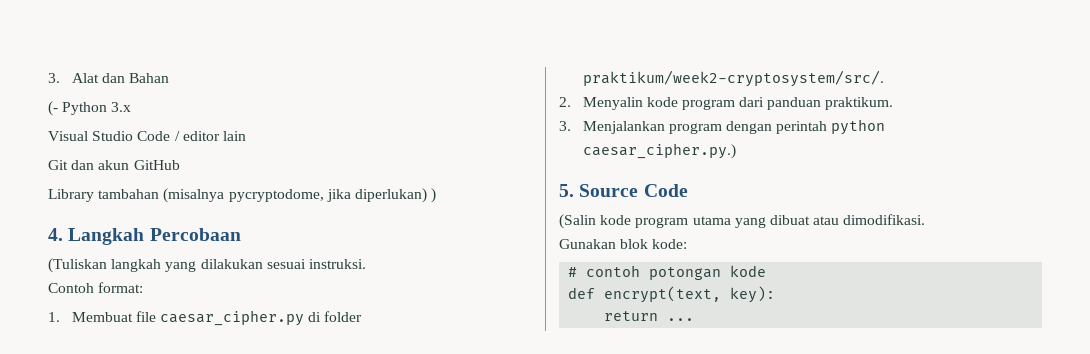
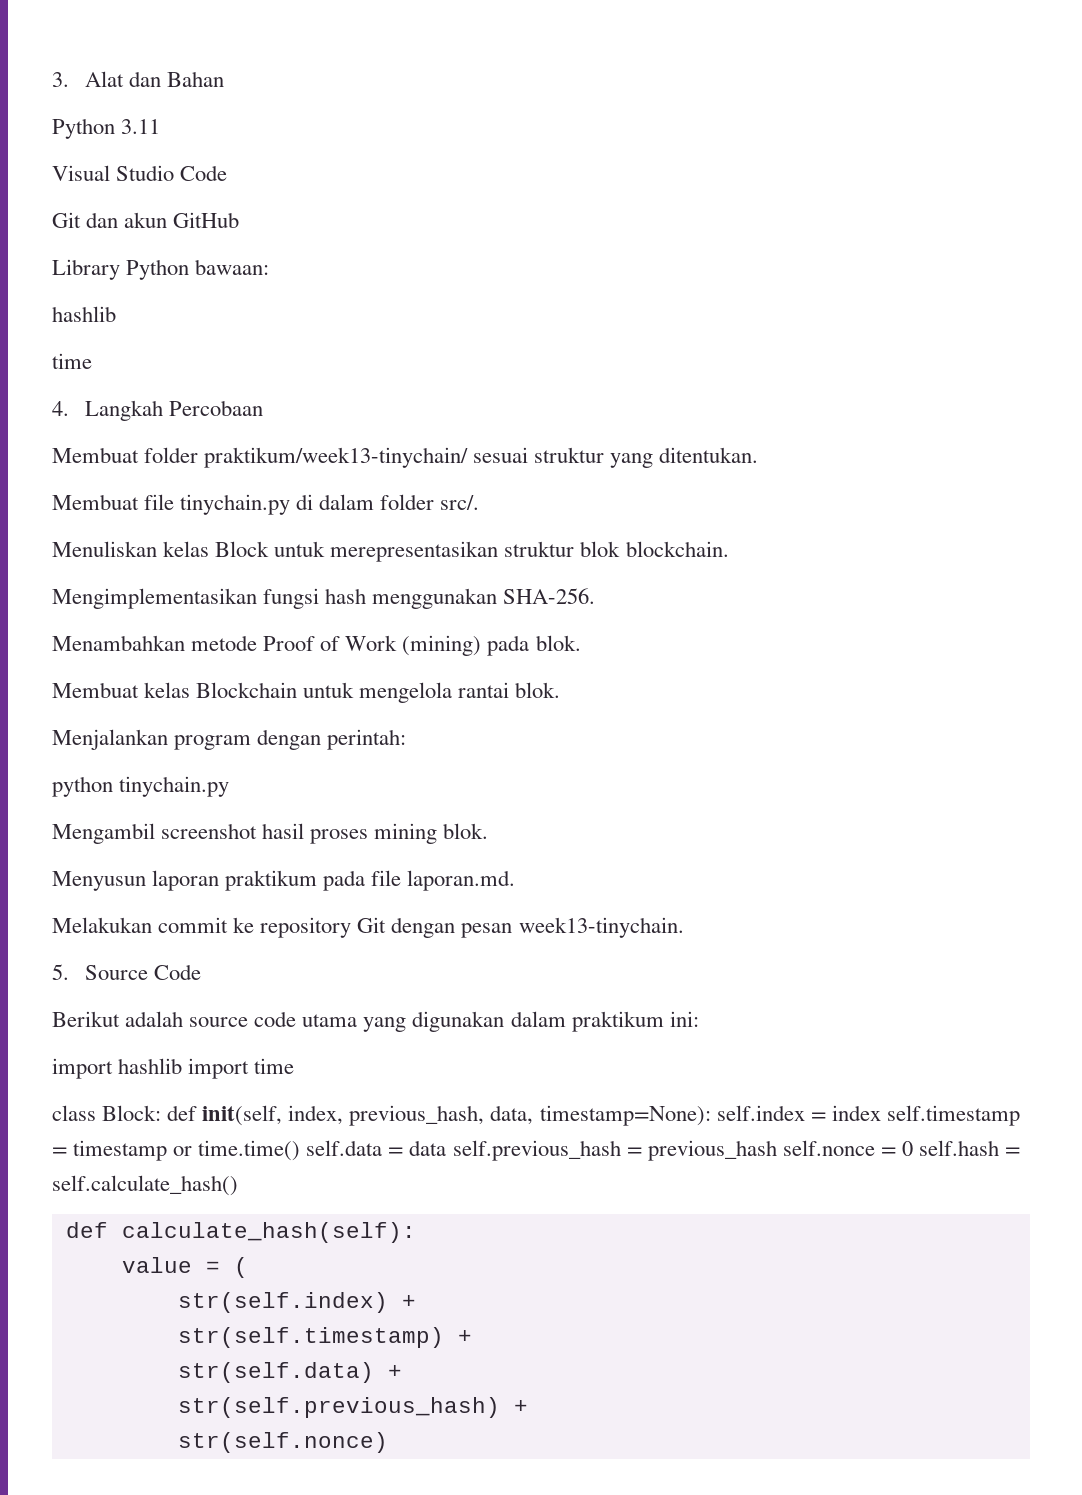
- (- Python 3.x
+ Python 3.11
- Visual Studio Code / editor lain
+ Visual Studio Code
- Library tambahan (misalnya pycryptodome, jika diperlukan) )
+ Library Python bawaan:
+ hashlib
+ time
  4. Langkah Percobaan
- (Tuliskan langkah yang dilakukan sesuai instruksi.
- Contoh format:
- 1. Membuat file caesar_cipher.py di folder praktikum/week2-cryptosystem/src/.
- 2. Menyalin kode program dari panduan praktikum.
- 3. Menjalankan program dengan perintah python caesar_cipher.py.)
+ Membuat folder praktikum/week13-tinychain/ sesuai struktur yang ditentukan.
+ Membuat file tinychain.py di dalam folder src/.
+ Menuliskan kelas Block untuk merepresentasikan struktur blok blockchain.
+ Mengimplementasikan fungsi hash menggunakan SHA-256.
+ Menambahkan metode Proof of Work (mining) pada blok.
+ Membuat kelas Blockchain untuk mengelola rantai blok.
+ Menjalankan program dengan perintah:
+ python tinychain.py
+ Mengambil screenshot hasil proses mining blok.
+ Menyusun laporan praktikum pada file laporan.md.
+ Melakukan commit ke repository Git dengan pesan week13-tinychain.
  5. Source Code
- (Salin kode program utama yang dibuat atau dimodifikasi.
- Gunakan blok kode:
- # contoh potongan kode
- def encrypt(text, key):
- return ...
+ Berikut adalah source code utama yang digunakan dalam praktikum ini:
+ import hashlib import time
+ class Block: def init(self, index, previous_hash, data, timestamp=None): self.index = index self.timestamp = timestamp or time.time() self.data = data self.previous_hash = previous_hash self.nonce = 0 self.hash = self.calculate_hash()
+ def calculate_hash(self):
+ value = (
+ str(self.index) +
+ str(self.timestamp) +
+ str(self.data) +
+ str(self.previous_hash) +
+ str(self.nonce)

